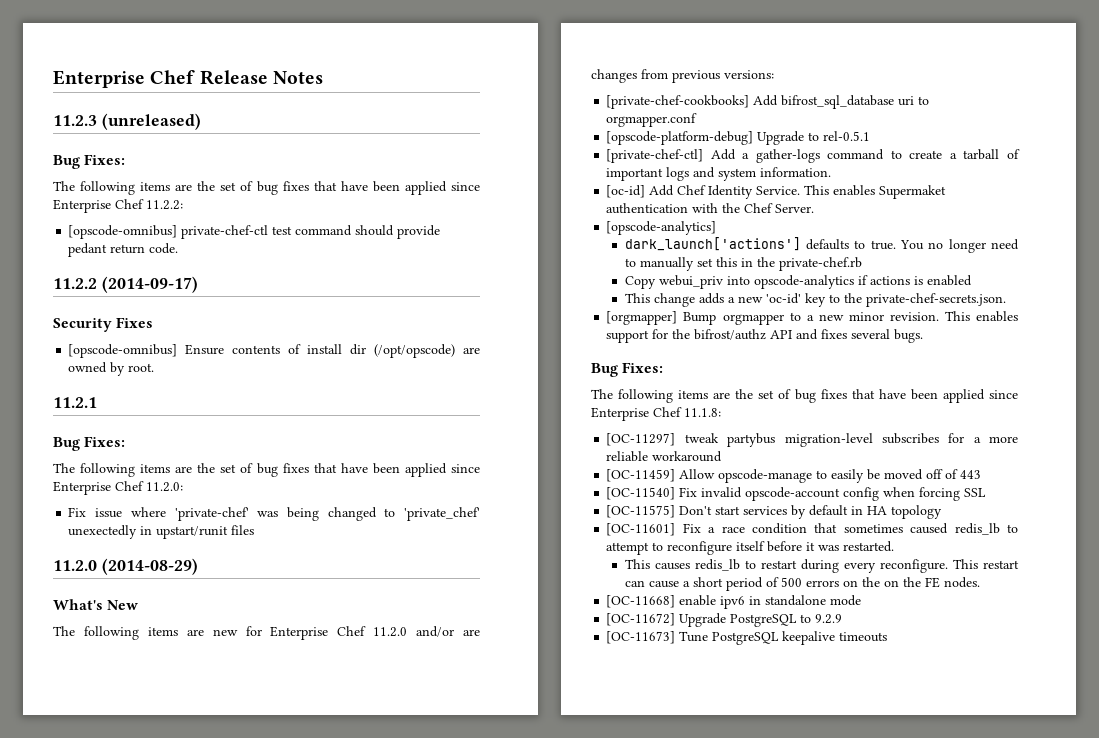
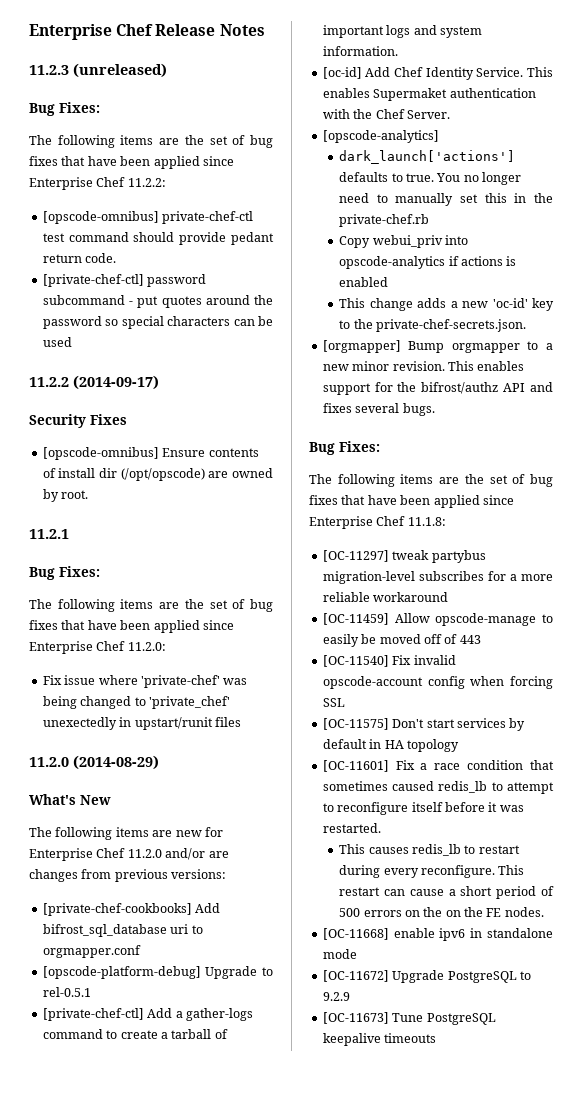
+ [private-chef-ctl] password subcommand - put quotes around the password so special characters can be used

